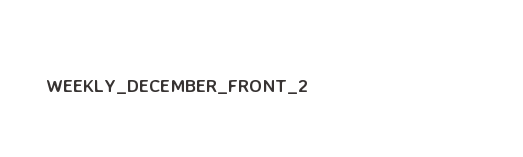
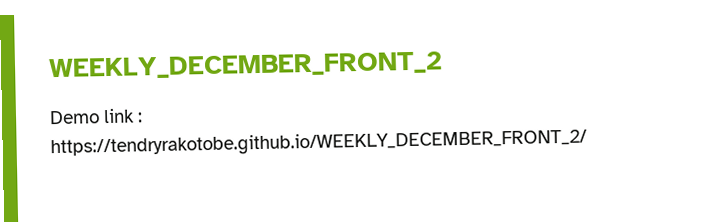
+ Demo link : https://tendryrakotobe.github.io/WEEKLY_DECEMBER_FRONT_2/

